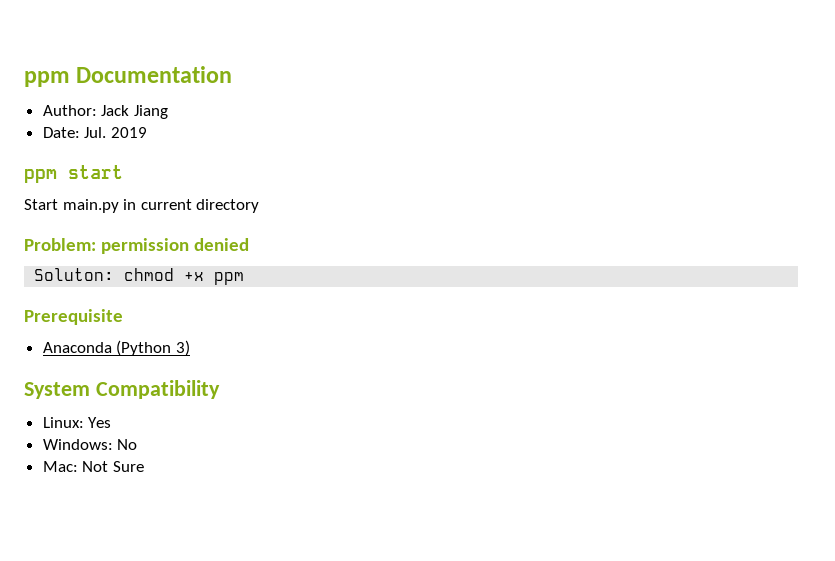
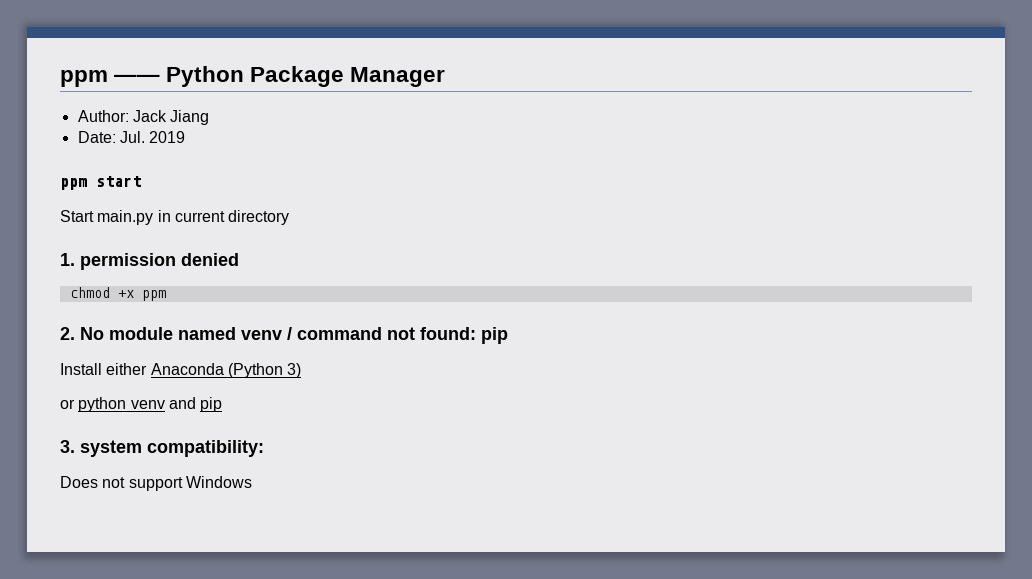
- ppm Documentation
+ ppm —— Python Package Manager
- Problem: permission denied
+ 1. permission denied
- Soluton: chmod +x ppm
+ chmod +x ppm
- Prerequisite
- Anaconda (Python 3)
- System Compatibility
- Linux: Yes
- Windows: No
- Mac: Not Sure
+ 2. No module named venv / command not found: pip
+ Install either Anaconda (Python 3)
+ or python venv and pip
+ 3. system compatibility:
+ Does not support Windows

